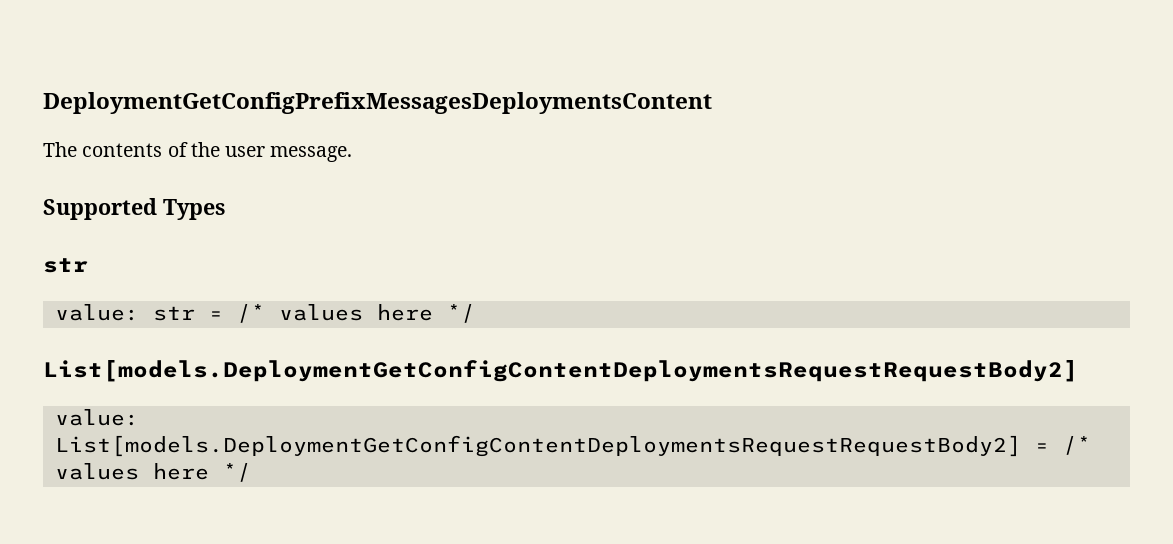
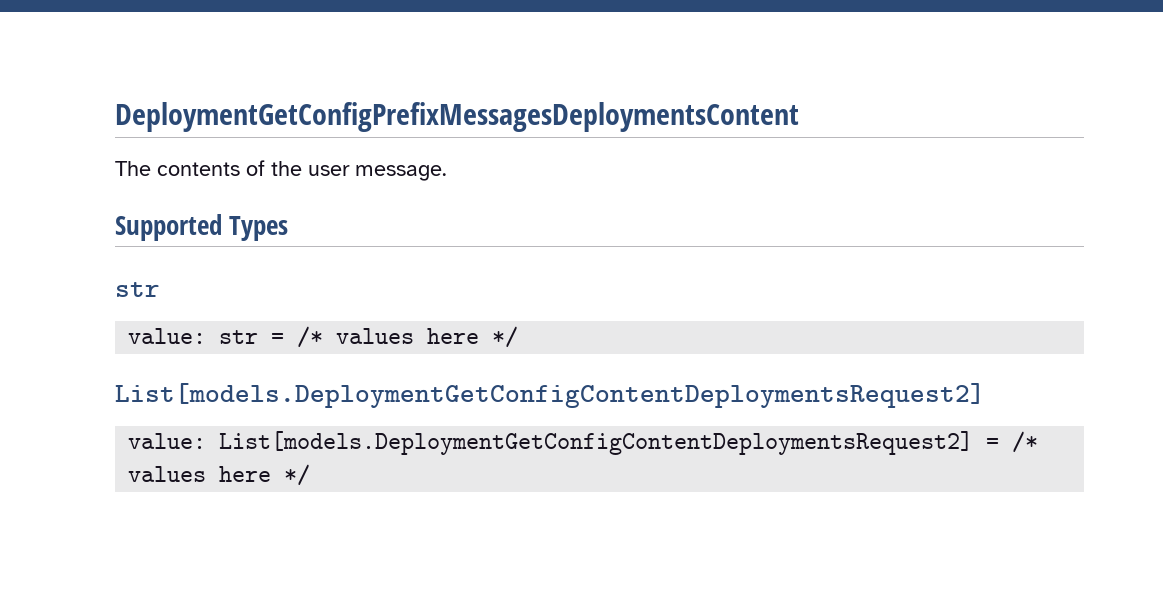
  value: str = /* values here */
- List[models.DeploymentGetConfigContentDeploymentsRequestRequestBody2]
- value: List[models.DeploymentGetConfigContentDeploymentsRequestRequestBody2] = /* values here */
+ List[models.DeploymentGetConfigContentDeploymentsRequest2]
+ value: List[models.DeploymentGetConfigContentDeploymentsRequest2] = /* values here */

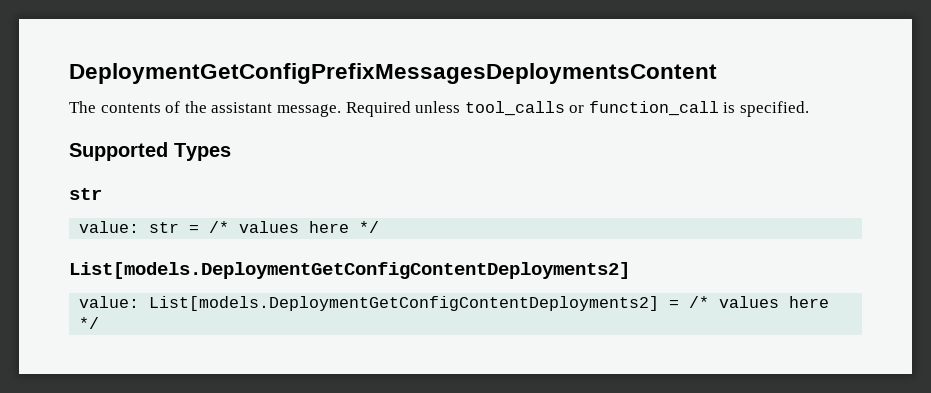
- The contents of the user message.
+ The contents of the assistant message. Required unless tool_calls or function_call is specified.
  value: str = /* values here */
- List[models.DeploymentGetConfigContentDeploymentsRequest2]
- value: List[models.DeploymentGetConfigContentDeploymentsRequest2] = /* values here */
+ List[models.DeploymentGetConfigContentDeployments2]
+ value: List[models.DeploymentGetConfigContentDeployments2] = /* values here */

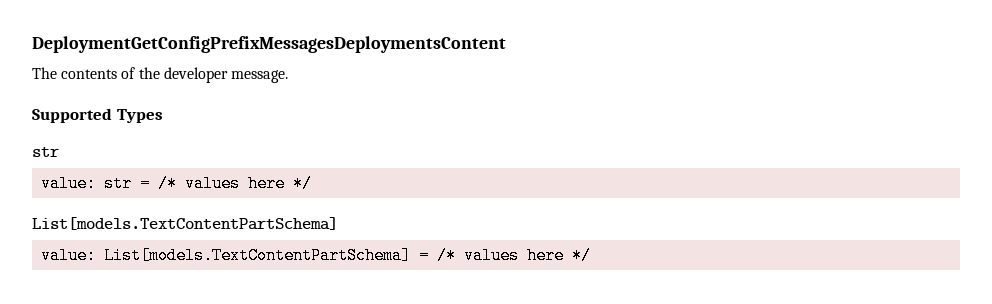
- The contents of the assistant message. Required unless tool_calls or function_call is specified.
+ The contents of the developer message.
  value: str = /* values here */
- List[models.DeploymentGetConfigContentDeployments2]
- value: List[models.DeploymentGetConfigContentDeployments2] = /* values here */
+ List[models.TextContentPartSchema]
+ value: List[models.TextContentPartSchema] = /* values here */

